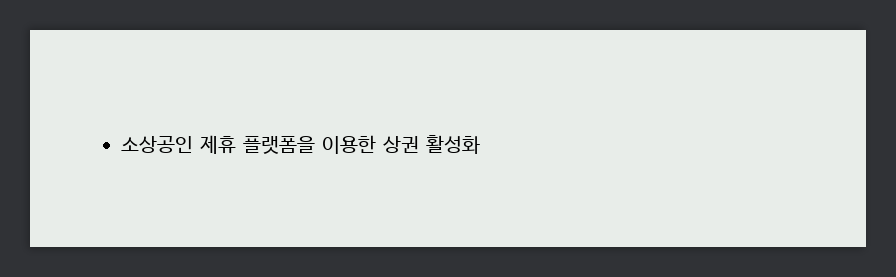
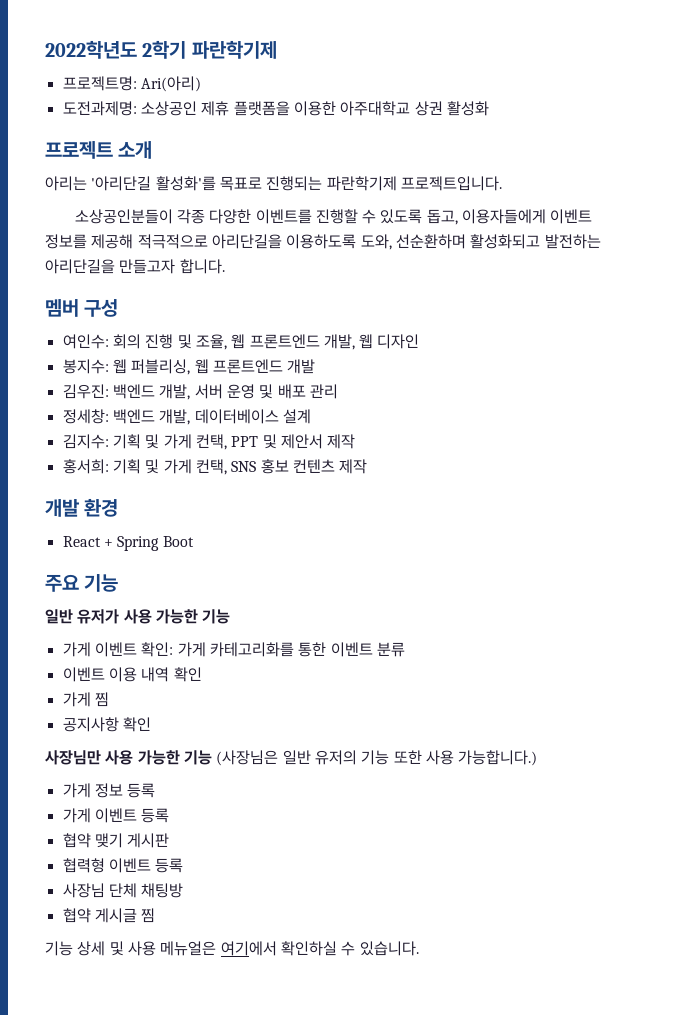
- 소상공인 제휴 플랫폼을 이용한 상권 활성화
+ 2022학년도 2학기 파란학기제
+ 프로젝트명: Ari(아리)
+ 도전과제명: 소상공인 제휴 플랫폼을 이용한 아주대학교 상권 활성화
+ 프로젝트 소개
+ 아리는 '아리단길 활성화'를 목표로 진행되는 파란학기제 프로젝트입니다.
+ 소상공인분들이 각종 다양한 이벤트를 진행할 수 있도록 돕고, 이용자들에게 이벤트 정보를 제공해 적극적으로 아리단길을 이용하도록 도와, 선순환하며 활성화되고 발전하는 아리단길을 만들고자 합니다.
+ 멤버 구성
+ 여인수: 회의 진행 및 조율, 웹 프론트엔드 개발, 웹 디자인
+ 봉지수: 웹 퍼블리싱, 웹 프론트엔드 개발
+ 김우진: 백엔드 개발, 서버 운영 및 배포 관리
+ 정세창: 백엔드 개발, 데이터베이스 설계
+ 김지수: 기획 및 가게 컨택, PPT 및 제안서 제작
+ 홍서희: 기획 및 가게 컨택, SNS 홍보 컨텐츠 제작
+ 개발 환경
+ React + Spring Boot
+ 주요 기능
+ 일반 유저가 사용 가능한 기능
+ 가게 이벤트 확인: 가게 카테고리화를 통한 이벤트 분류
+ 이벤트 이용 내역 확인
+ 가게 찜
+ 공지사항 확인
+ 사장님만 사용 가능한 기능 (사장님은 일반 유저의 기능 또한 사용 가능합니다.)
+ 가게 정보 등록
+ 가게 이벤트 등록
+ 협약 맺기 게시판
+ 협력형 이벤트 등록
+ 사장님 단체 채팅방
+ 협약 게시글 찜
+ 기능 상세 및 사용 메뉴얼은 여기에서 확인하실 수 있습니다.

